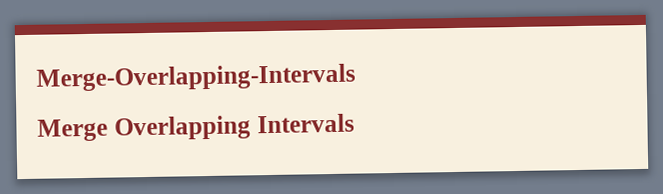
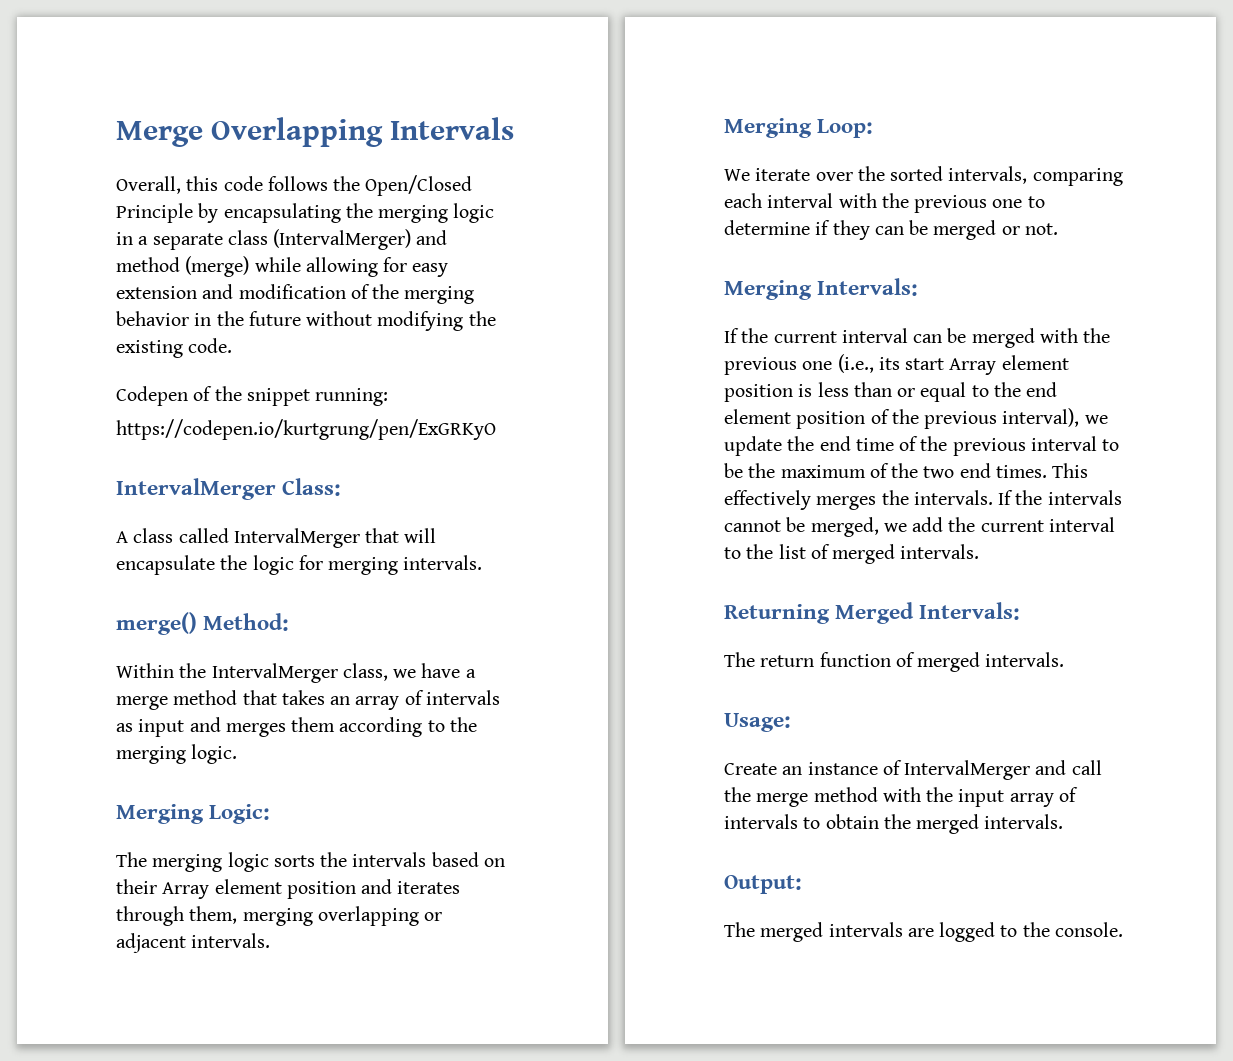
- Merge-Overlapping-Intervals
+ Overall, this code follows the Open/Closed Principle by encapsulating the merging logic in a separate class (IntervalMerger) and method (merge) while allowing for easy extension and modification of the merging behavior in the future without modifying the existing code.
+ Codepen of the snippet running:
+ https://codepen.io/kurtgrung/pen/ExGRKyO
+ IntervalMerger Class:
+ A class called IntervalMerger that will encapsulate the logic for merging intervals.
+ merge() Method:
+ Within the IntervalMerger class, we have a merge method that takes an array of intervals as input and merges them according to the merging logic.
+ Merging Logic:
+ The merging logic sorts the intervals based on their Array element position and iterates through them, merging overlapping or adjacent intervals.
+ Merging Loop:
+ We iterate over the sorted intervals, comparing each interval with the previous one to determine if they can be merged or not.
+ Merging Intervals:
+ If the current interval can be merged with the previous one (i.e., its start Array element position is less than or equal to the end element position of the previous interval), we update the end time of the previous interval to be the maximum of the two end times. This effectively merges the intervals. If the intervals cannot be merged, we add the current interval to the list of merged intervals.
+ Returning Merged Intervals:
+ The return function of merged intervals.
+ Usage:
+ Create an instance of IntervalMerger and call the merge method with the input array of intervals to obtain the merged intervals.
+ Output:
+ The merged intervals are logged to the console.

